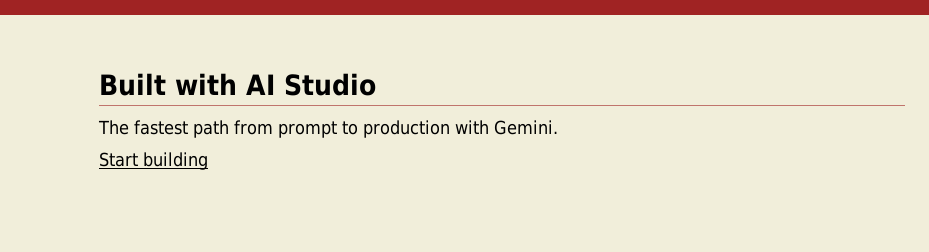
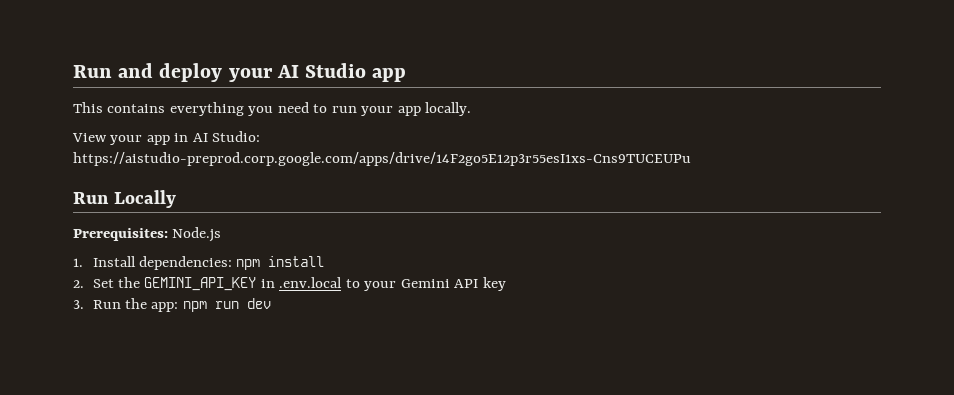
- Built with AI Studio
- The fastest path from prompt to production with Gemini.
- Start building
+ Run and deploy your AI Studio app
+ This contains everything you need to run your app locally.
+ View your app in AI Studio: https://aistudio-preprod.corp.google.com/apps/drive/14F2go5E12p3r55esI1xs-Cns9TUCEUPu
+ Run Locally
+ Prerequisites: Node.js
+ 1. Install dependencies: npm install
+ 2. Set the GEMINI_API_KEY in .env.local to your Gemini API key
+ 3. Run the app: npm run dev

